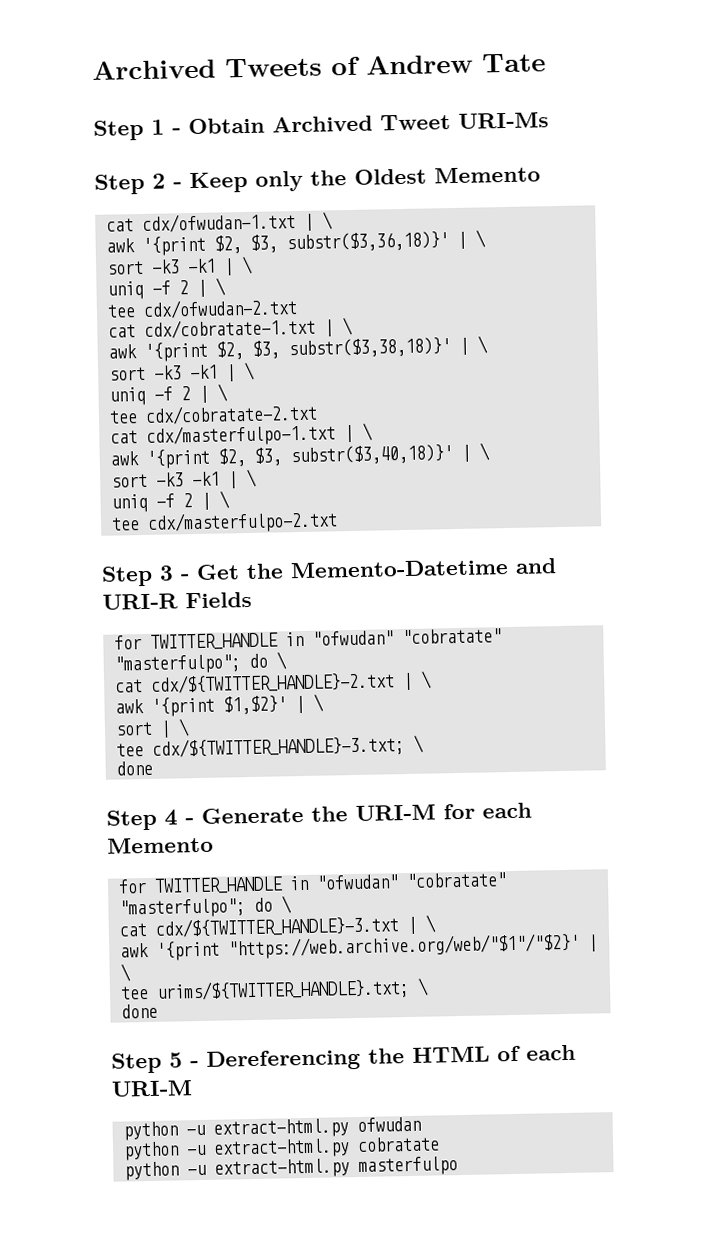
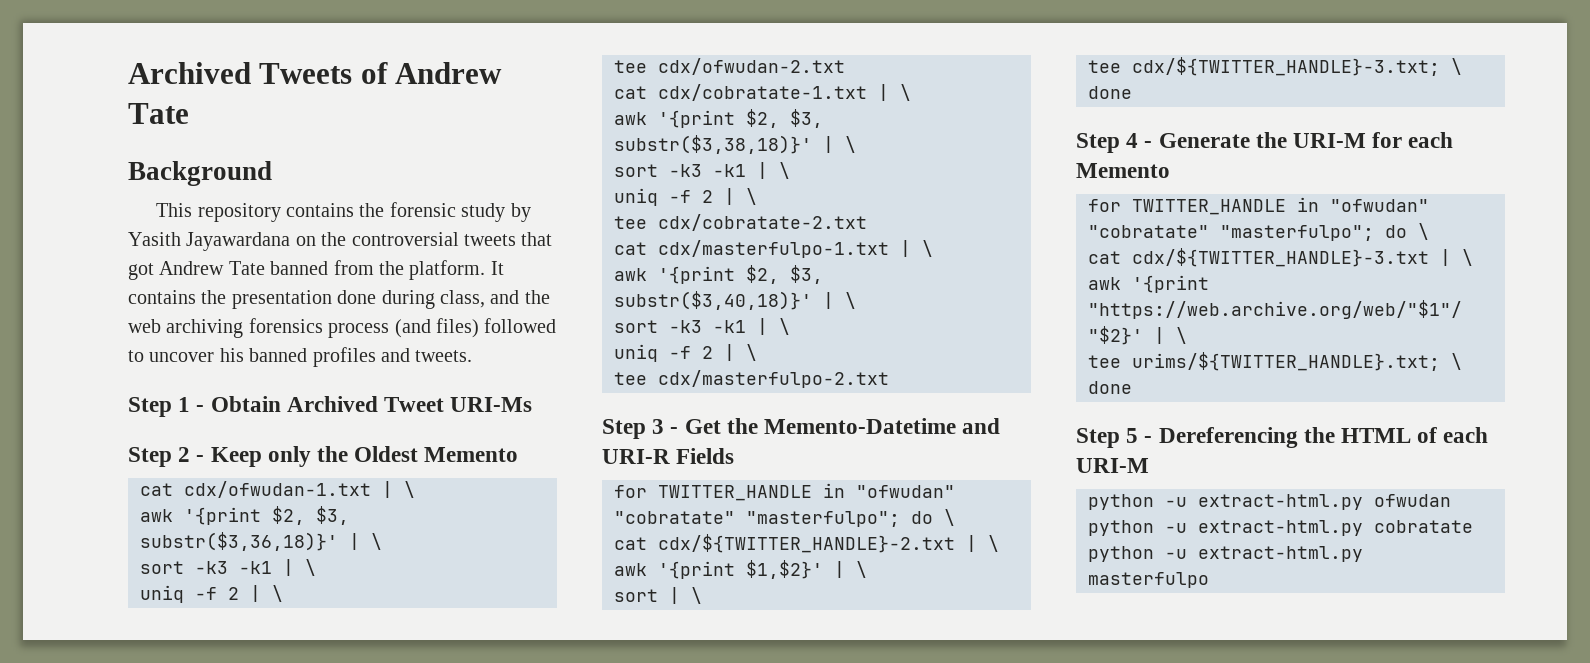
+ Background
+ This repository contains the forensic study by Yasith Jayawardana on the controversial tweets that got Andrew Tate banned from the platform. It contains the presentation done during class, and the web archiving forensics process (and files) followed to uncover his banned profiles and tweets.

